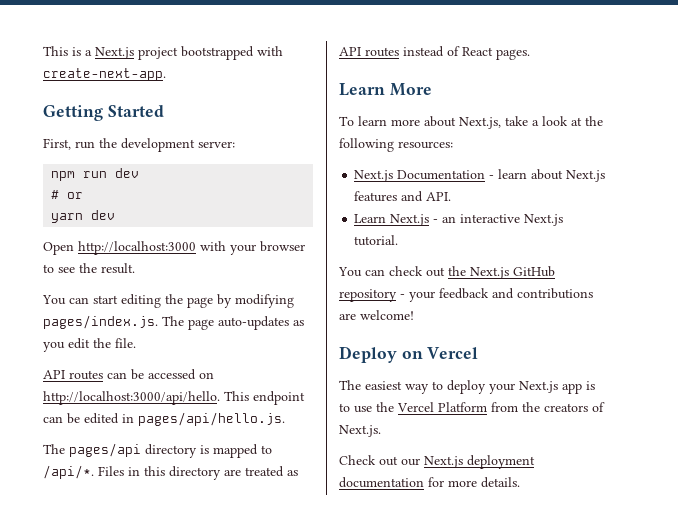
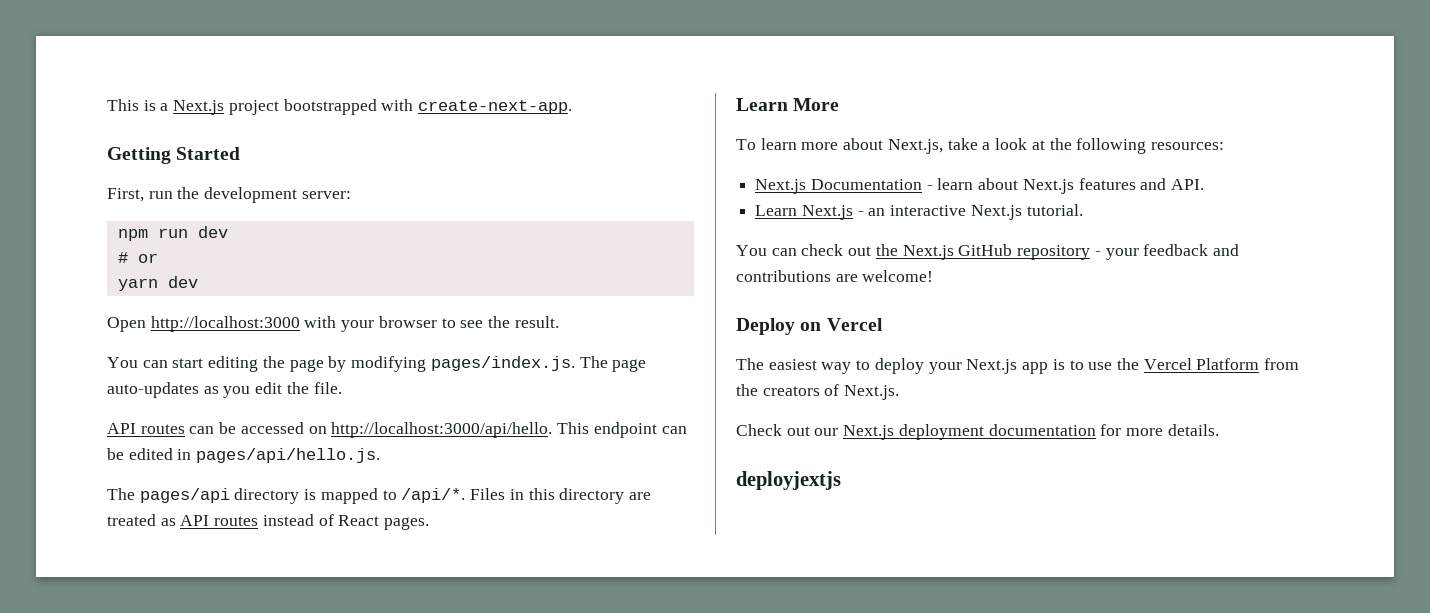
+ deployjextjs

